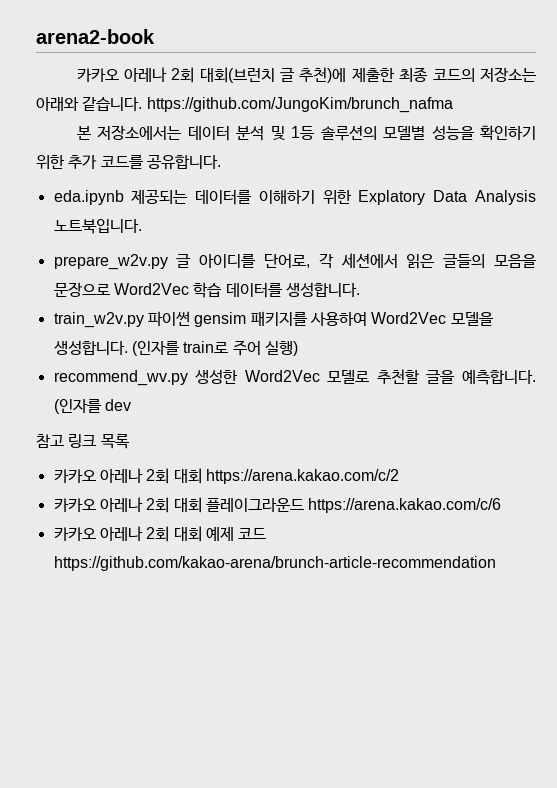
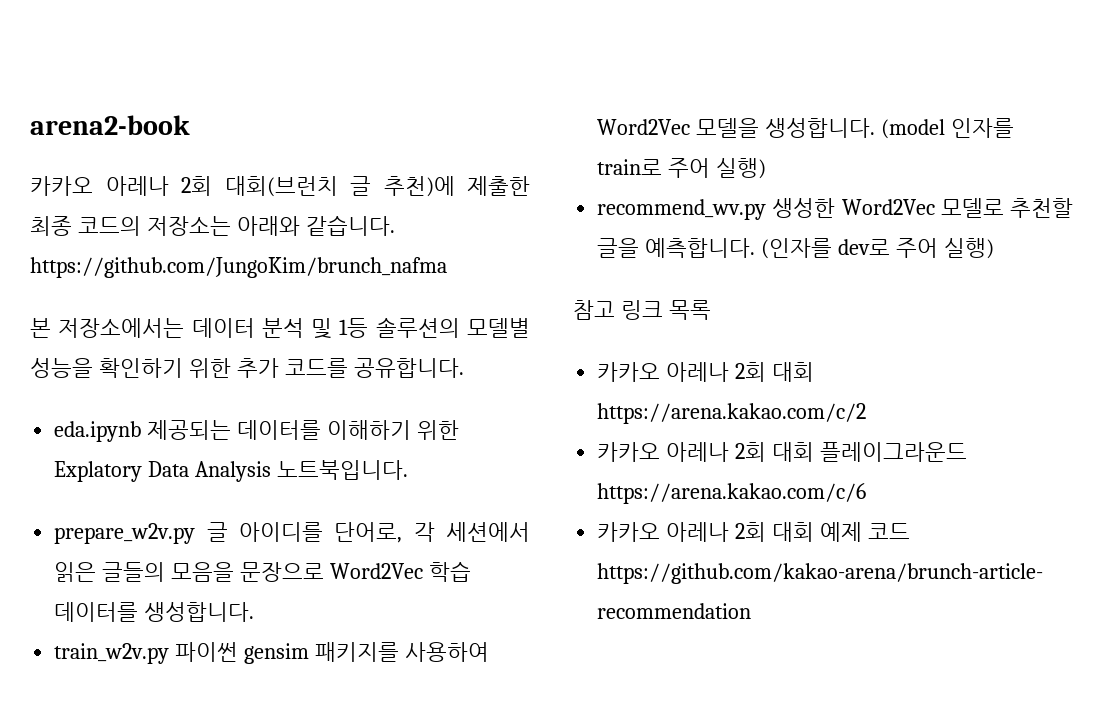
- (인자를 train로 주어 실행)
+ (model 인자를 train로 주어 실행)
- (인자를 dev
+ (인자를 dev로 주어 실행)

